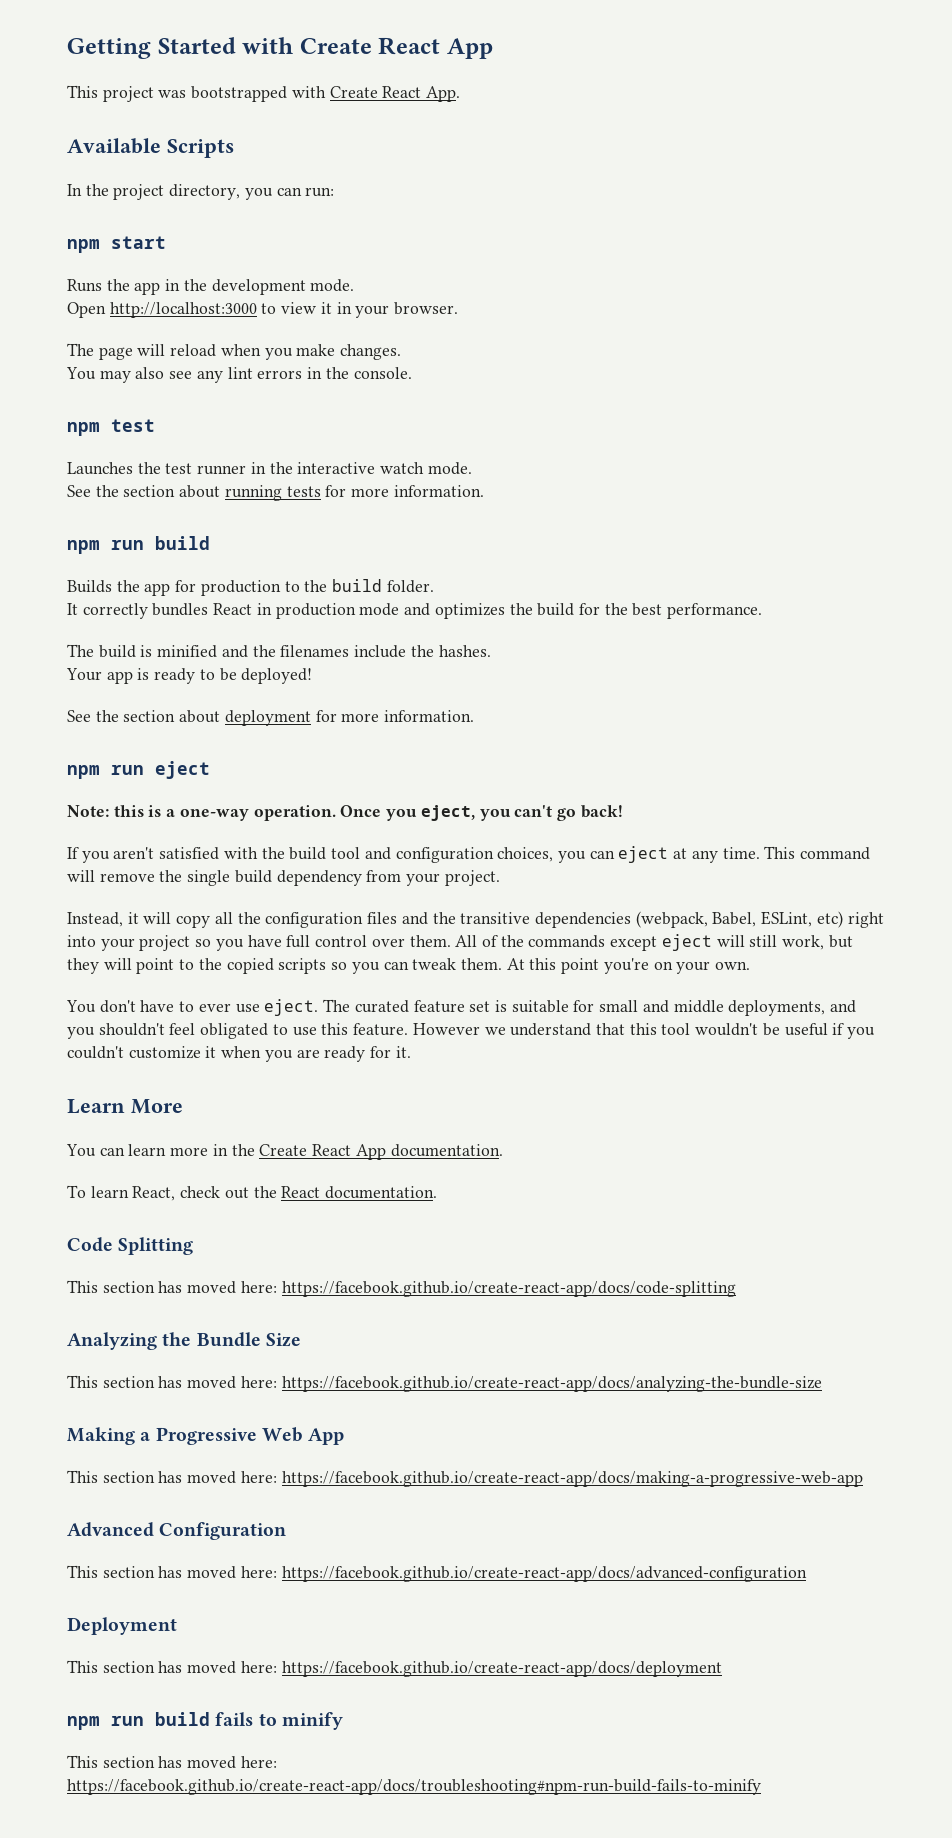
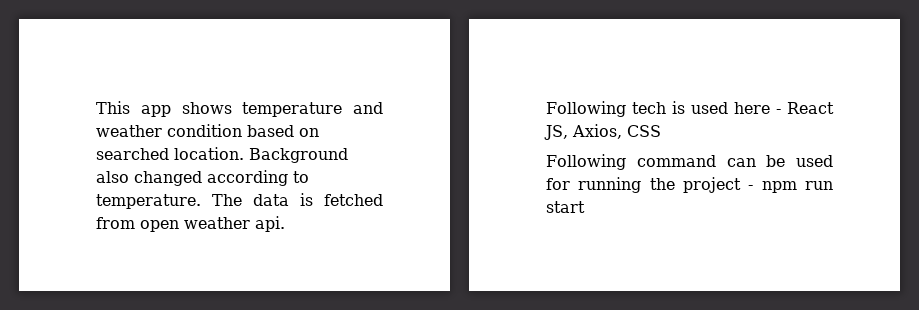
- Getting Started with Create React App
- This project was bootstrapped with Create React App.
- Available Scripts
- In the project directory, you can run:
- npm start
- Runs the app in the development mode.
- Open http://localhost:3000 to view it in your browser.
- The page will reload when you make changes.
- You may also see any lint errors in the console.
- npm test
- Launches the test runner in the interactive watch mode.
- See the section about running tests for more information.
- npm run build
- Builds the app for production to the build folder.
- It correctly bundles React in production mode and optimizes the build for the best performance.
- The build is minified and the filenames include the hashes.
- Your app is ready to be deployed!
- See the section about deployment for more information.
- npm run eject
- Note: this is a one-way operation. Once you eject, you can't go back!
- If you aren't satisfied with the build tool and configuration choices, you can eject at any time. This command will remove the single build dependency from your project.
- Instead, it will copy all the configuration files and the transitive dependencies (webpack, Babel, ESLint, etc) right into your project so you have full control over them. All of the commands except eject will still work, but they will point to the copied scripts so you can tweak them. At this point you're on your own.
- You don't have to ever use eject. The curated feature set is suitable for small and middle deployments, and you shouldn't feel obligated to use this feature. However we understand that this tool wouldn't be useful if you couldn't customize it when you are ready for it.
- Learn More
- You can learn more in the Create React App documentation.
- To learn React, check out the React documentation.
- Code Splitting
- This section has moved here: https://facebook.github.io/create-react-app/docs/code-splitting
- Analyzing the Bundle Size
- This section has moved here: https://facebook.github.io/create-react-app/docs/analyzing-the-bundle-size
- Making a Progressive Web App
- This section has moved here: https://facebook.github.io/create-react-app/docs/making-a-progressive-web-app
- Advanced Configuration
- This section has moved here: https://facebook.github.io/create-react-app/docs/advanced-configuration
- Deployment
- This section has moved here: https://facebook.github.io/create-react-app/docs/deployment
- npm run build fails to minify
- This section has moved here: https://facebook.github.io/create-react-app/docs/troubleshooting#npm-run-build-fails-to-minify
+ This app shows temperature and weather condition based on searched location. Background also changed according to temperature. The data is fetched from open weather api.
+ Following tech is used here - React JS, Axios, CSS
+ Following command can be used for running the project - npm run start

